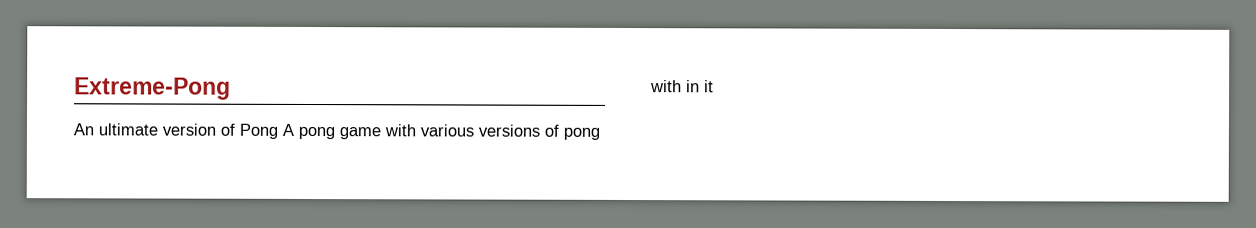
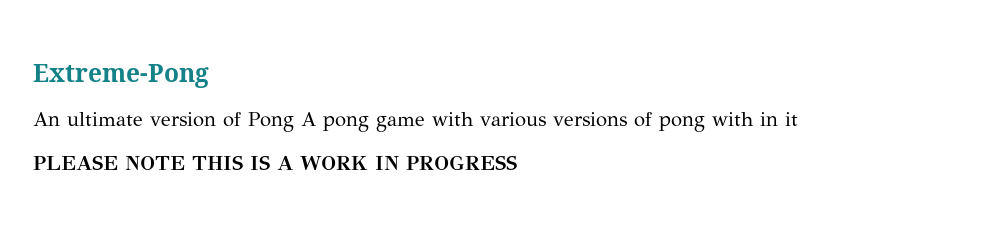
+ PLEASE NOTE THIS IS A WORK IN PROGRESS

